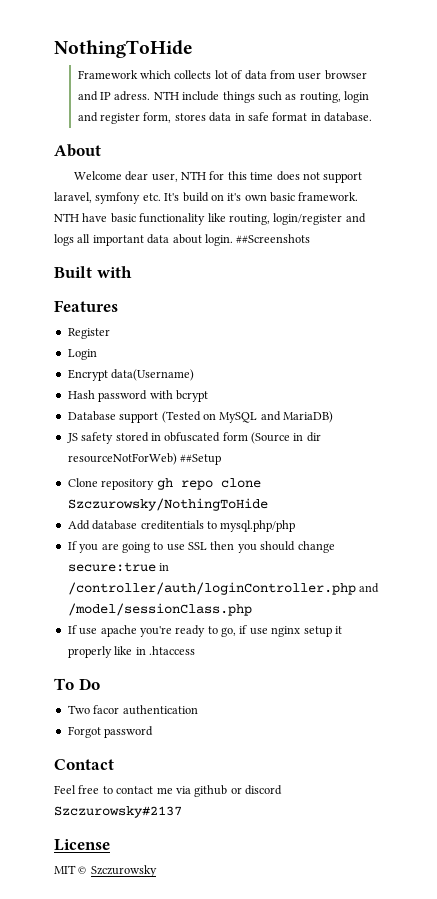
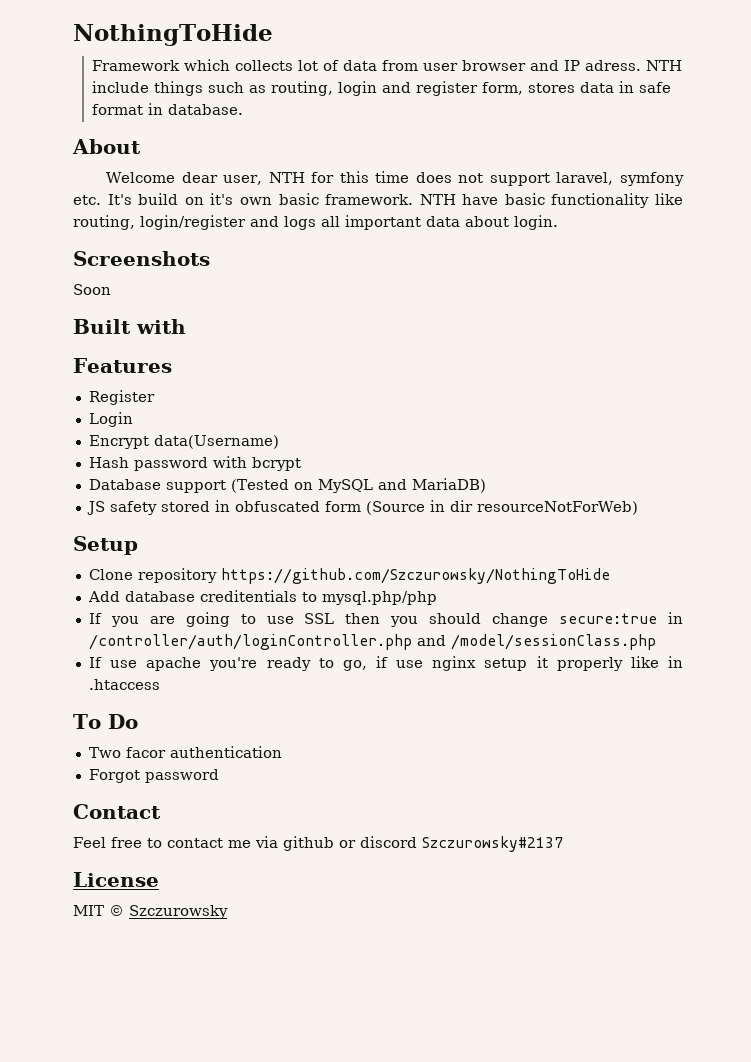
- NTH have basic functionality like routing, login/register and logs all important data about login. ##Screenshots
+ NTH have basic functionality like routing, login/register and logs all important data about login.
+ Screenshots
+ Soon
- JS safety stored in obfuscated form (Source in dir resourceNotForWeb) ##Setup
+ JS safety stored in obfuscated form (Source in dir resourceNotForWeb)
+ Setup
- Clone repository gh repo clone Szczurowsky/NothingToHide
+ Clone repository https://github.com/Szczurowsky/NothingToHide

